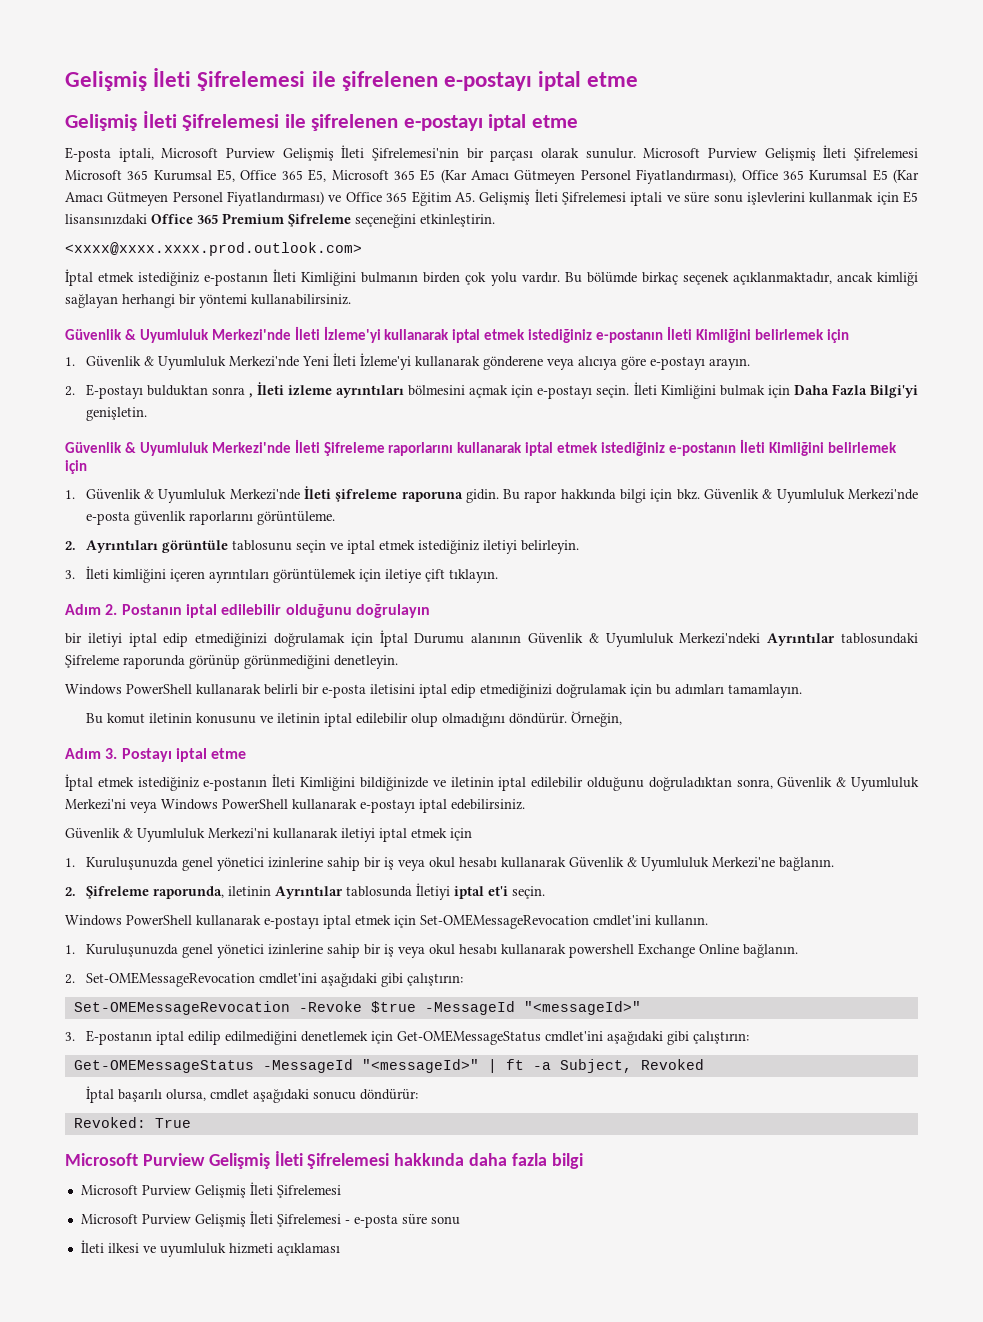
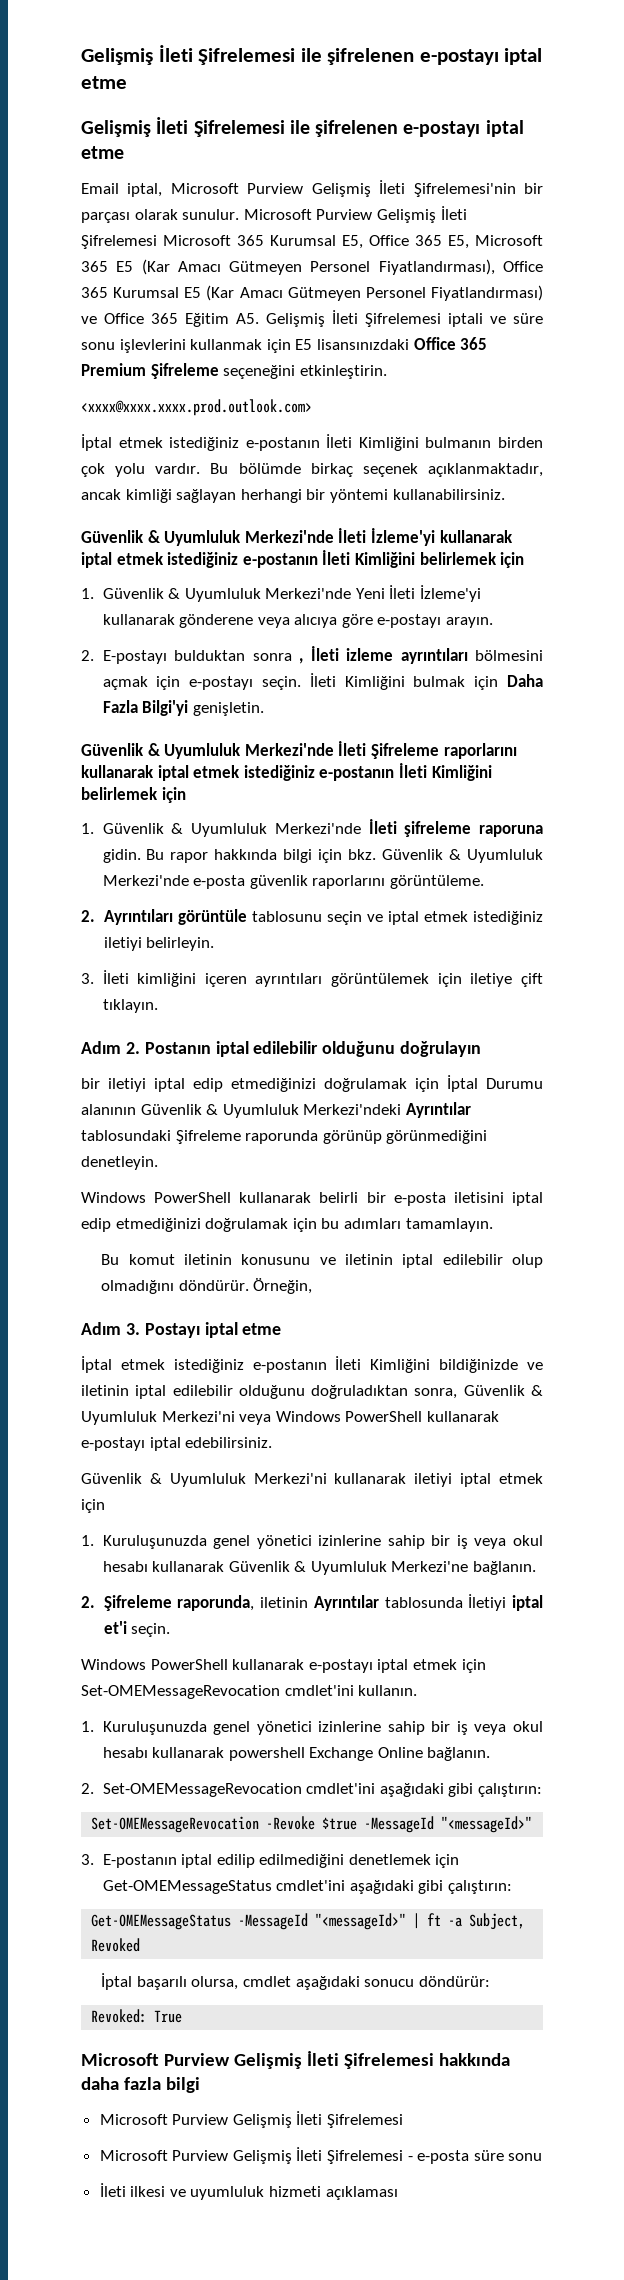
- E-posta iptali, Microsoft Purview Gelişmiş İleti Şifrelemesi'nin bir parçası olarak sunulur.
+ Email iptal, Microsoft Purview Gelişmiş İleti Şifrelemesi'nin bir parçası olarak sunulur.

